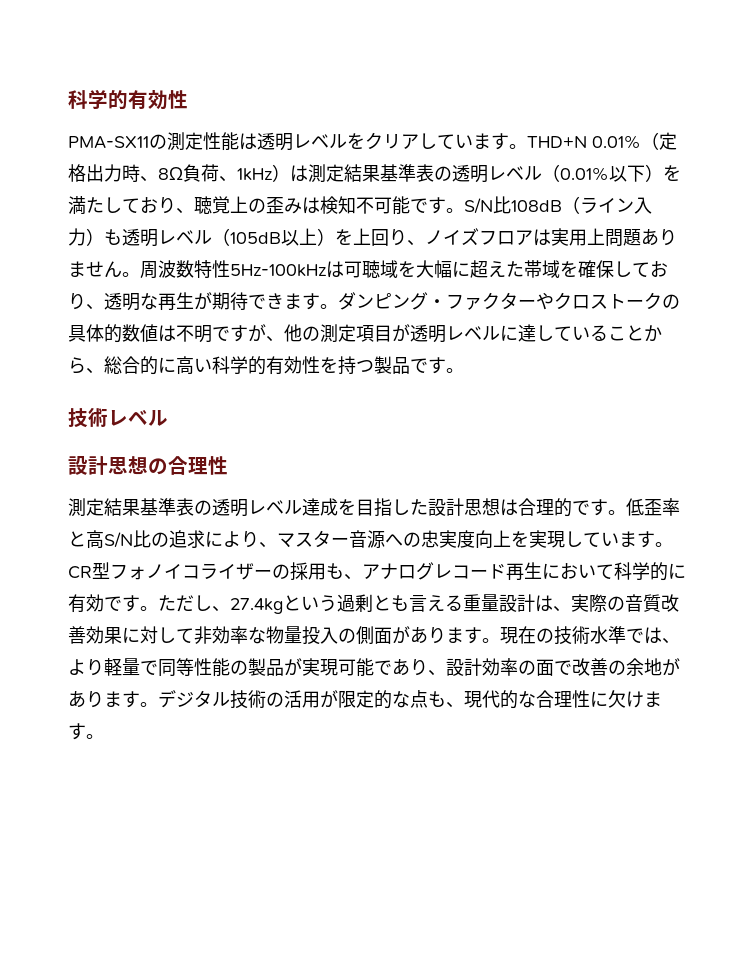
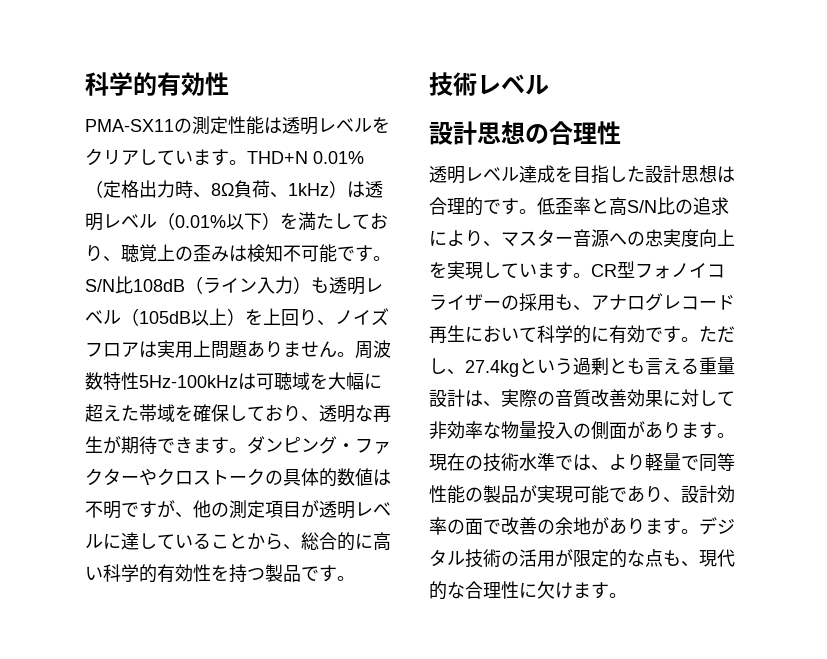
- THD+N 0.01%（定格出力時、8Ω負荷、1kHz）は測定結果基準表の透明レベル（0.01%以下）を満たしており、聴覚上の歪みは検知不可能です。
+ THD+N 0.01%（定格出力時、8Ω負荷、1kHz）は透明レベル（0.01%以下）を満たしており、聴覚上の歪みは検知不可能です。
- 測定結果基準表の透明レベル達成を目指した設計思想は合理的です。
+ 透明レベル達成を目指した設計思想は合理的です。

